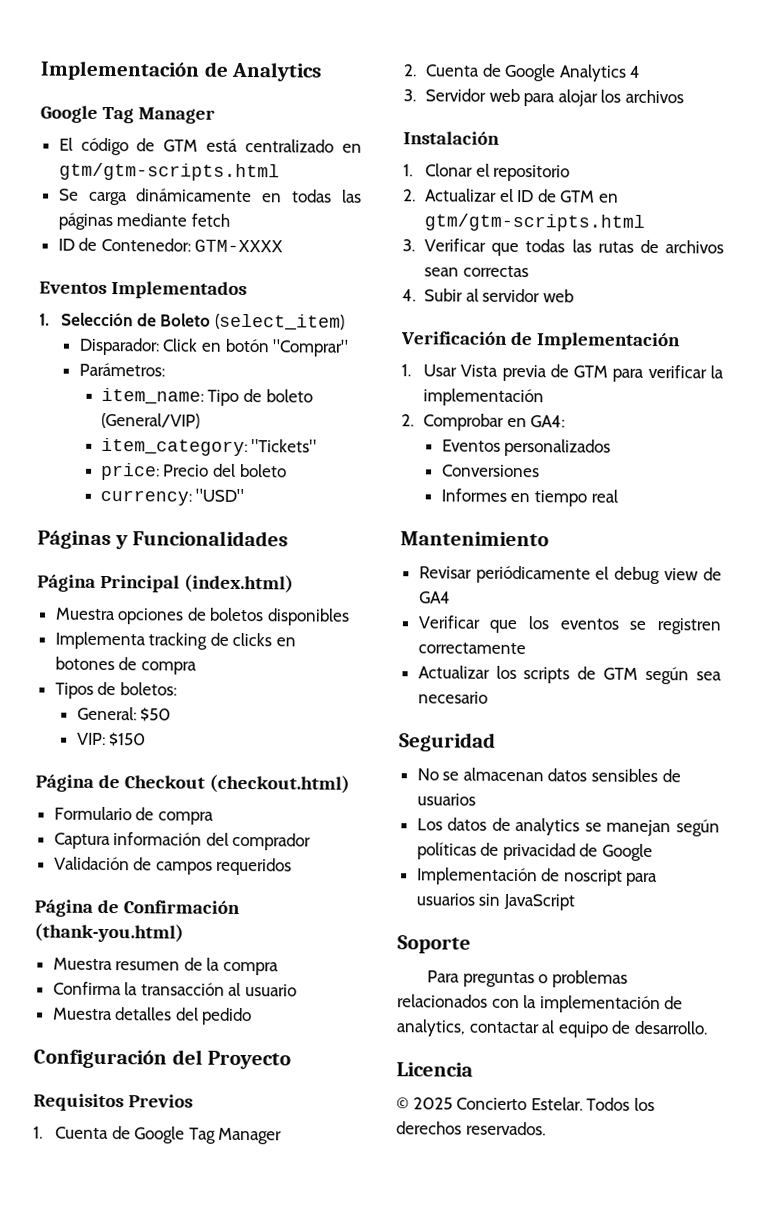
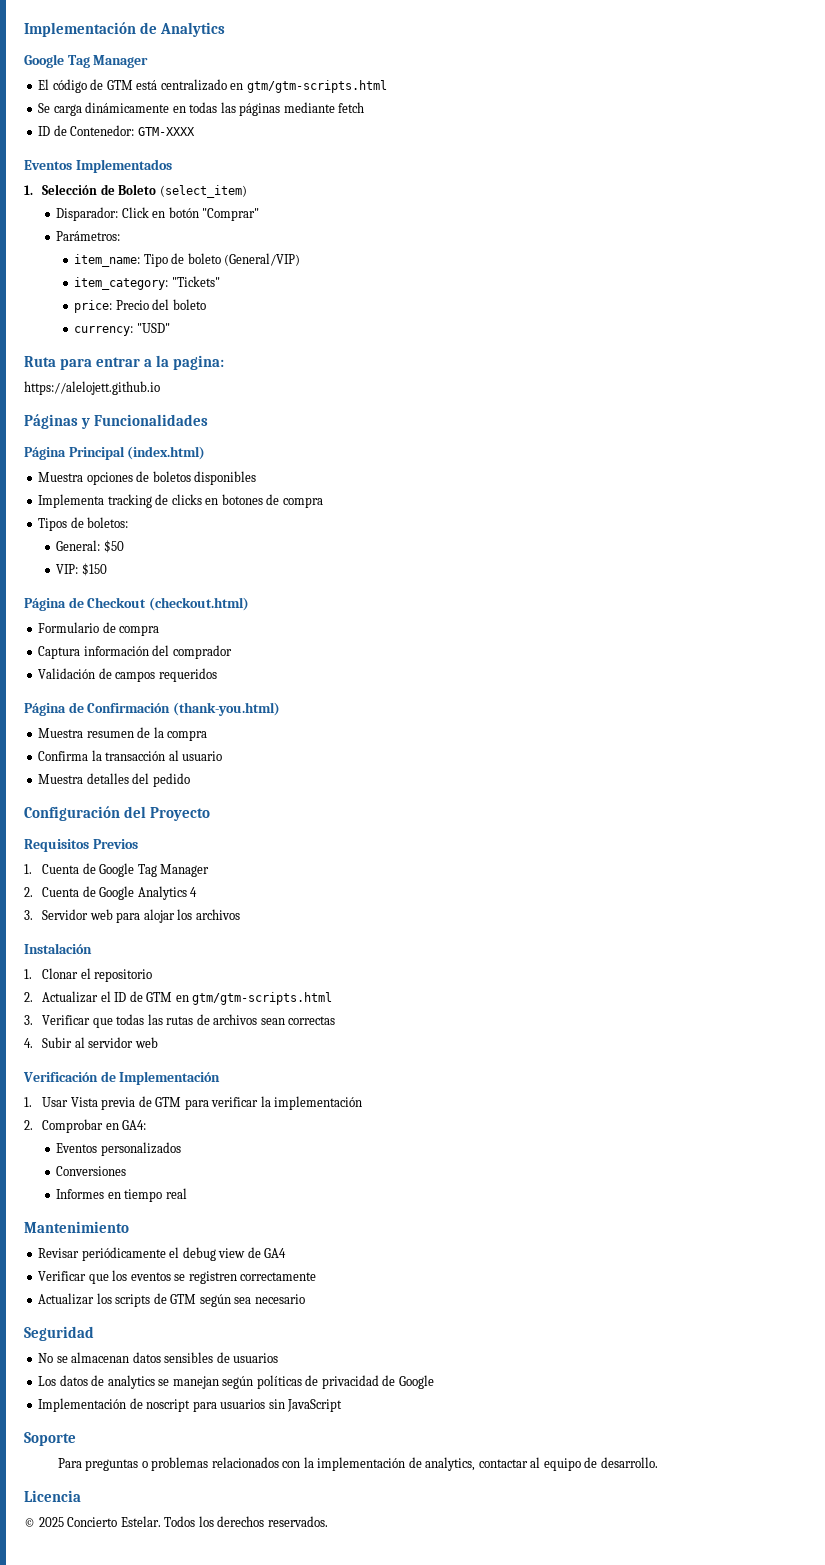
+ Ruta para entrar a la pagina:
+ https://alelojett.github.io

